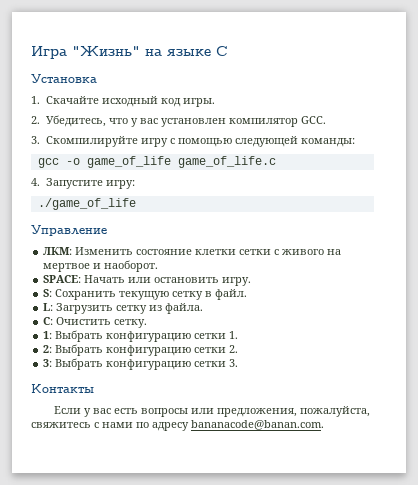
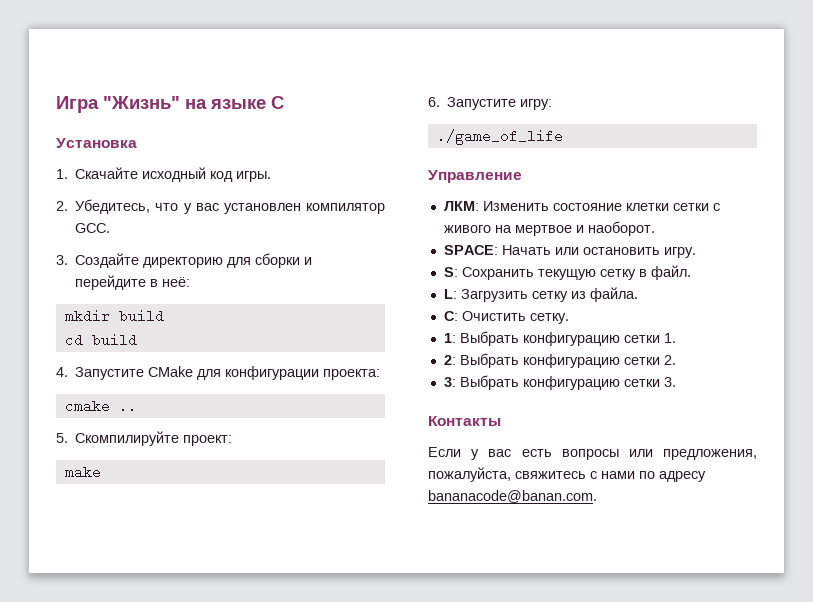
- 3. Скомпилируйте игру с помощью следующей команды:
- gcc -o game_of_life game_of_life.c
- 4. Запустите игру:
+ 3. Создайте директорию для сборки и перейдите в неё:
+ mkdir build
+ cd build
+ 4. Запустите CMake для конфигурации проекта:
+ cmake ..
+ 5. Скомпилируйте проект:
+ make
+ 6. Запустите игру:

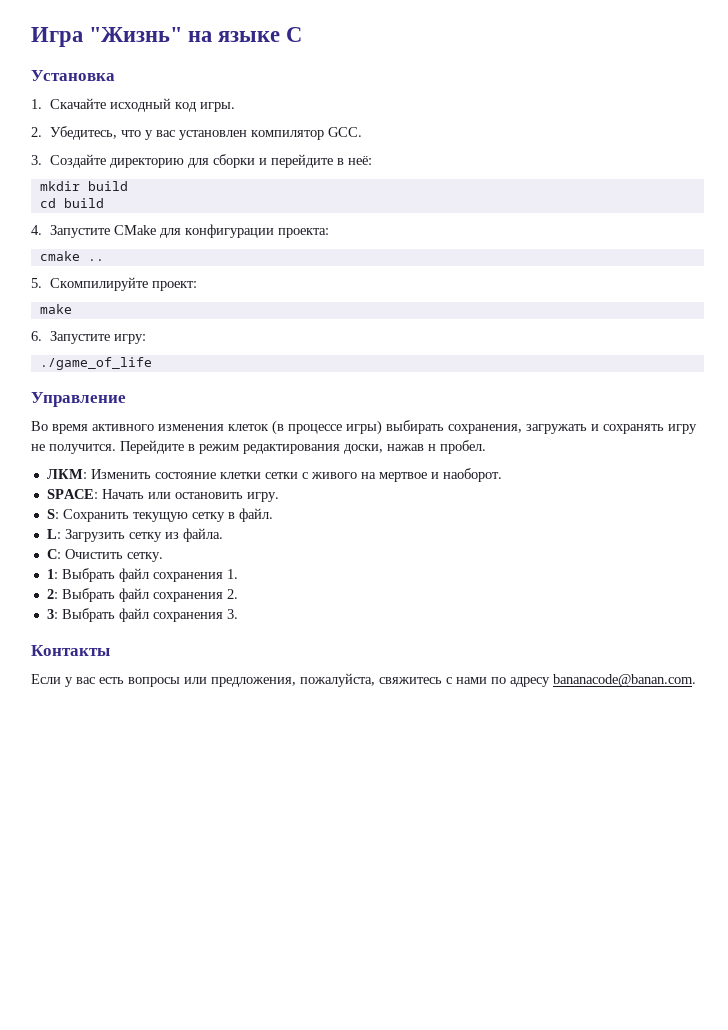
+ Во время активного изменения клеток (в процессе игры) выбирать сохранения, загружать и сохранять игру не получится. Перейдите в режим редактирования доски, нажав н пробел.
- 1: Выбрать конфигурацию сетки 1.
+ 1: Выбрать файл сохранения 1.
- 2: Выбрать конфигурацию сетки 2.
+ 2: Выбрать файл сохранения 2.
- 3: Выбрать конфигурацию сетки 3.
+ 3: Выбрать файл сохранения 3.

